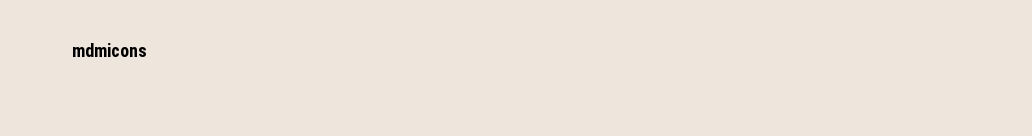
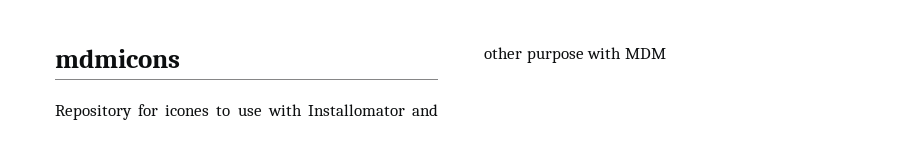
+ Repository for icones to use with Installomator and other purpose with MDM

